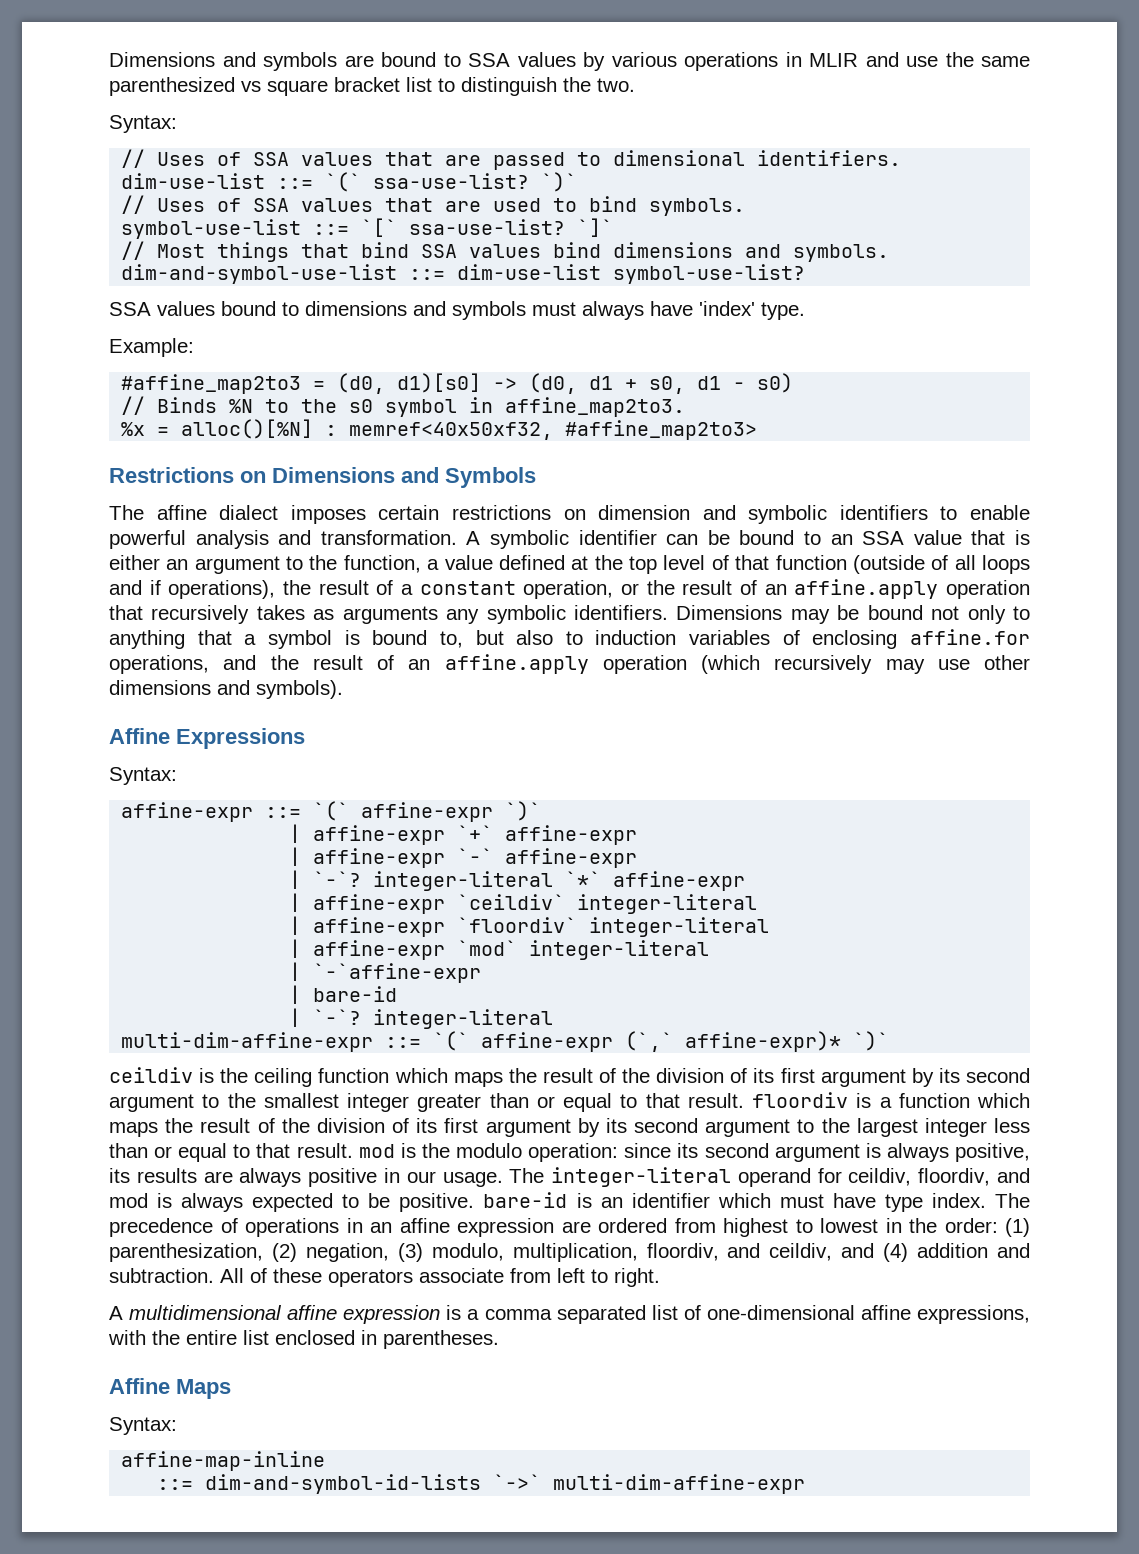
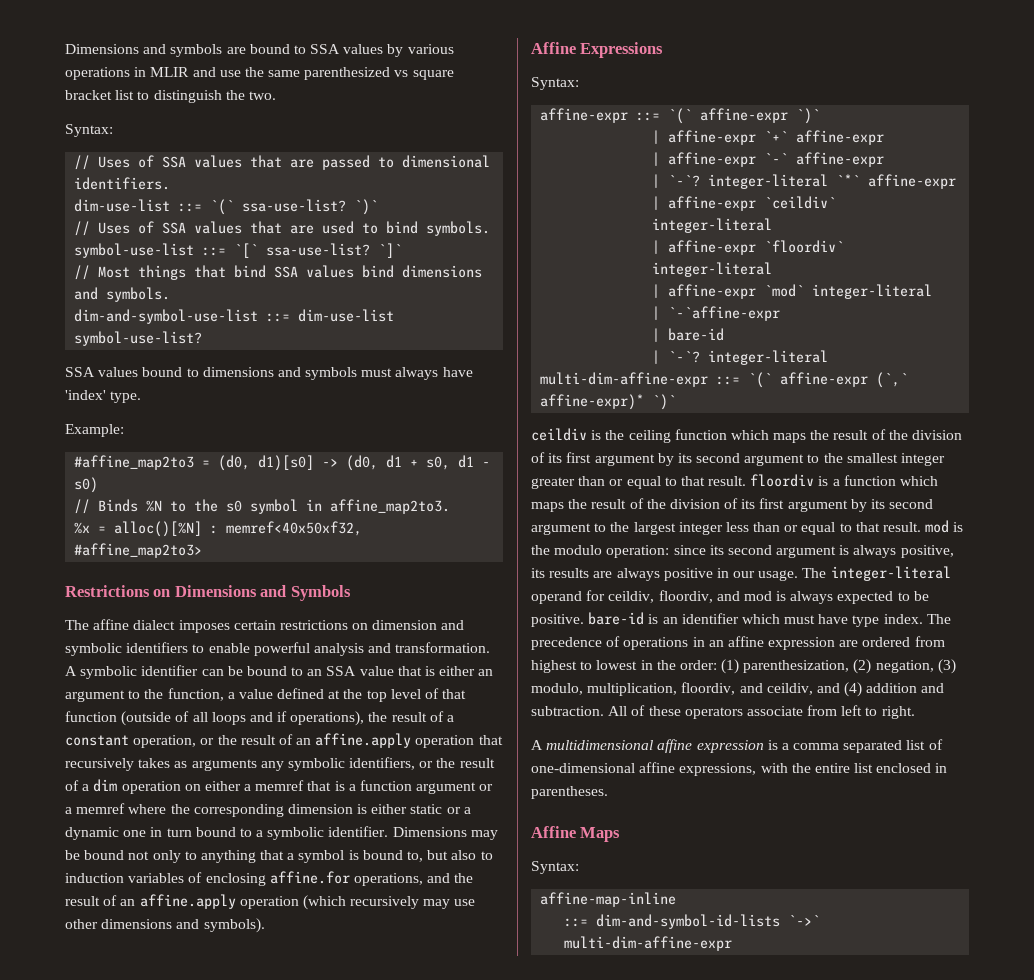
- A symbolic identifier can be bound to an SSA value that is either an argument to the function, a value defined at the top level of that function (outside of all loops and if operations), the result of a constant operation, or the result of an affine.apply operation that recursively takes as arguments any symbolic identifiers.
+ A symbolic identifier can be bound to an SSA value that is either an argument to the function, a value defined at the top level of that function (outside of all loops and if operations), the result of a constant operation, or the result of an affine.apply operation that recursively takes as arguments any symbolic identifiers, or the result of a dim operation on either a memref that is a function argument or a memref where the corresponding dimension is either static or a dynamic one in turn bound to a symbolic identifier.

